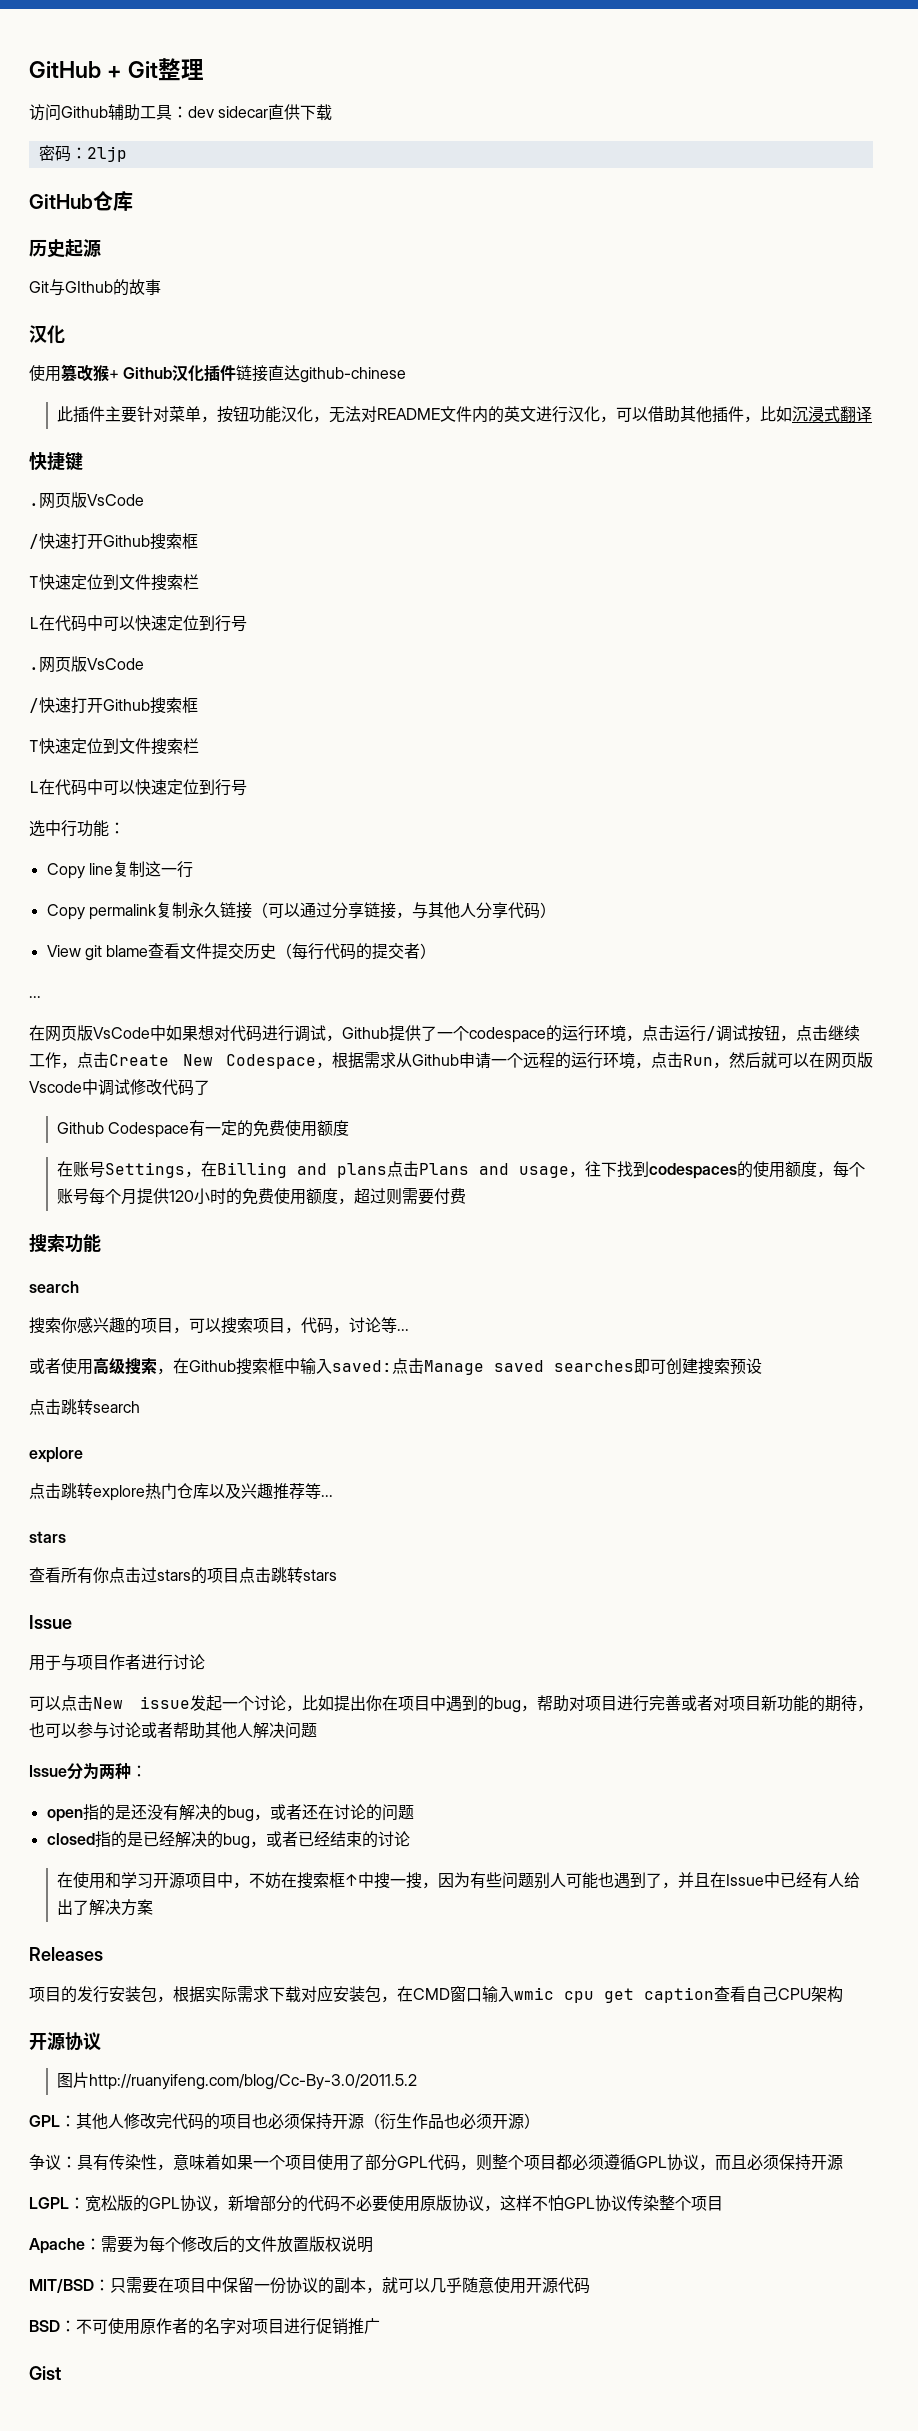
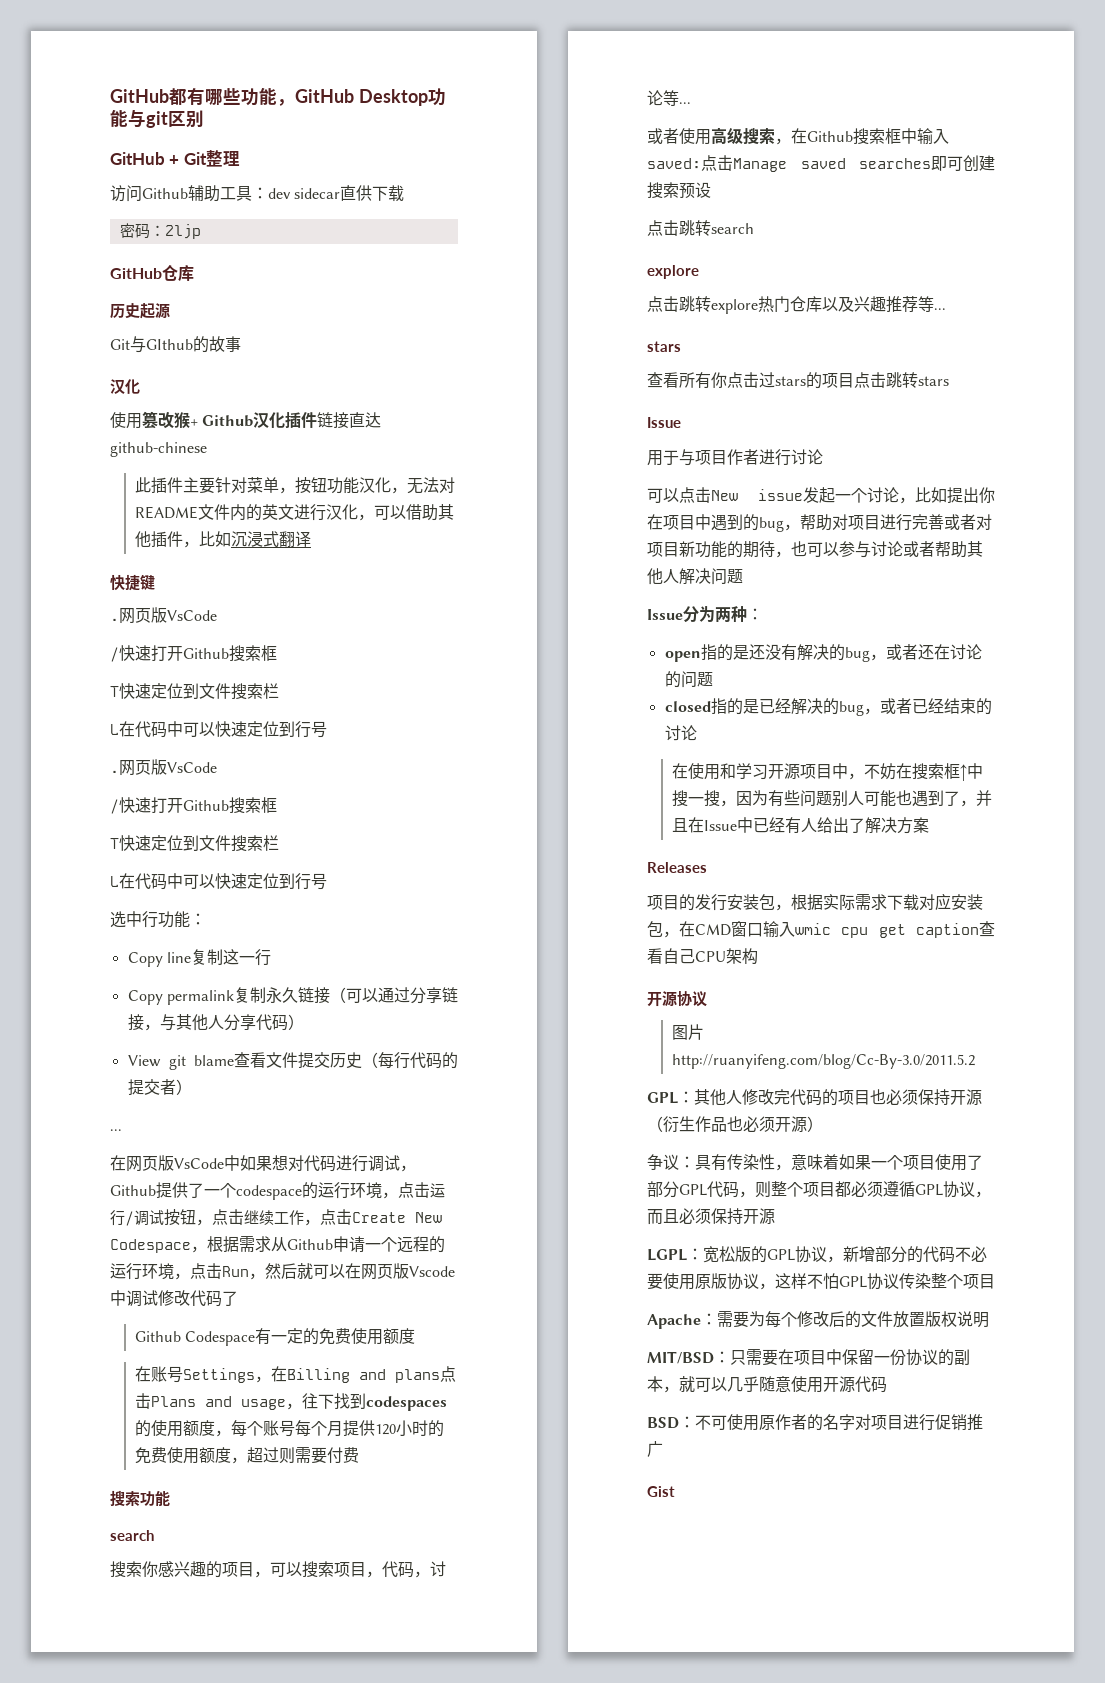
+ GitHub都有哪些功能，GitHub Desktop功能与git区别

